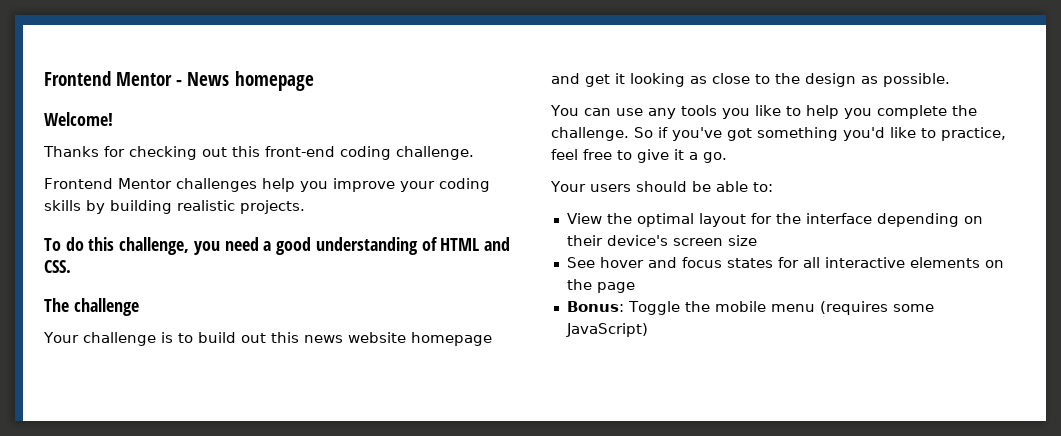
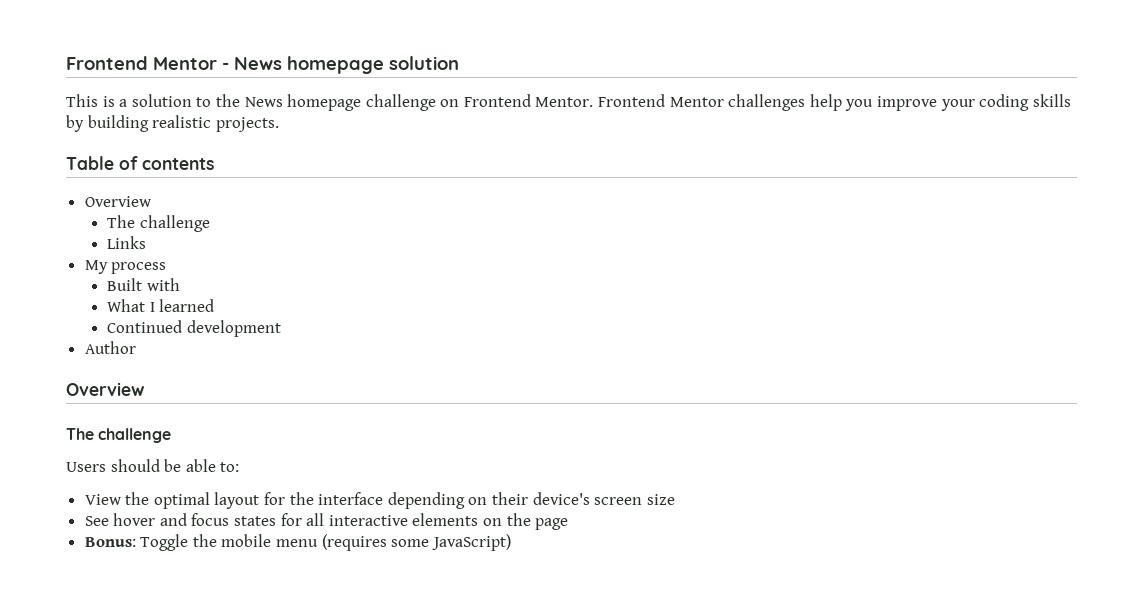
- Frontend Mentor - News homepage
- Welcome!
- Thanks for checking out this front-end coding challenge.
- Frontend Mentor challenges help you improve your coding skills by building realistic projects.
+ Frontend Mentor - News homepage solution
+ This is a solution to the News homepage challenge on Frontend Mentor. Frontend Mentor challenges help you improve your coding skills by building realistic projects.
- To do this challenge, you need a good understanding of HTML and CSS.
+ Table of contents
+ Overview
  The challenge
- Your challenge is to build out this news website homepage and get it looking as close to the design as possible.
- You can use any tools you like to help you complete the challenge. So if you've got something you'd like to practice, feel free to give it a go.
- Your users should be able to:
+ Links
+ My process
+ Built with
+ What I learned
+ Continued development
+ Author
+ Overview
+ The challenge
+ Users should be able to:

